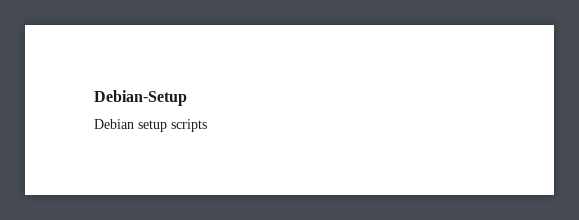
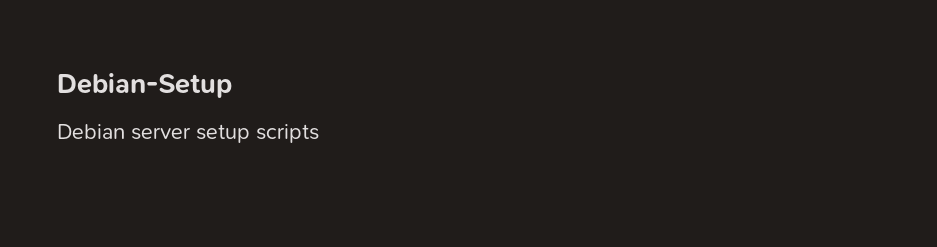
- Debian setup scripts
+ Debian server setup scripts

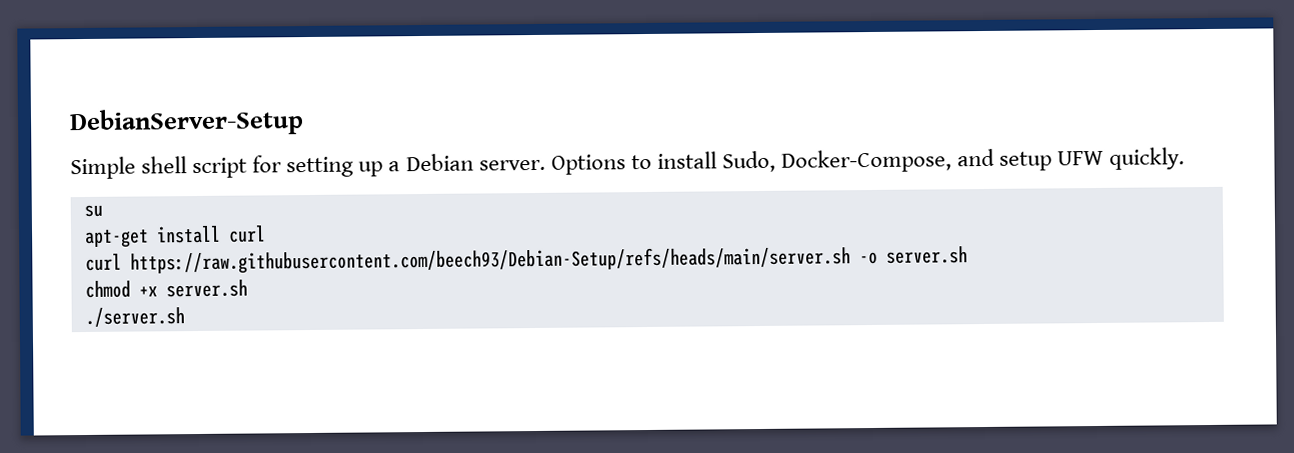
- Debian-Setup
- Debian server setup scripts
+ DebianServer-Setup
+ Simple shell script for setting up a Debian server. Options to install Sudo, Docker-Compose, and setup UFW quickly.
+ su
+ apt-get install curl
+ curl https://raw.githubusercontent.com/beech93/Debian-Setup/refs/heads/main/server.sh -o server.sh
+ chmod +x server.sh
+ ./server.sh

